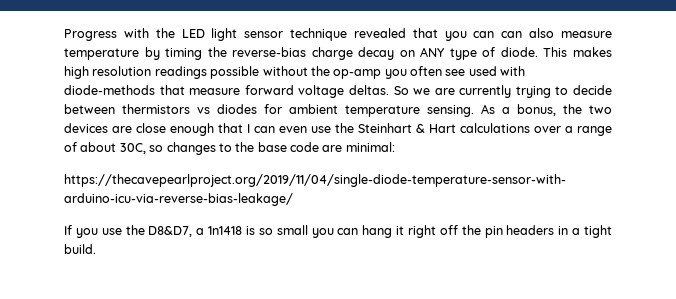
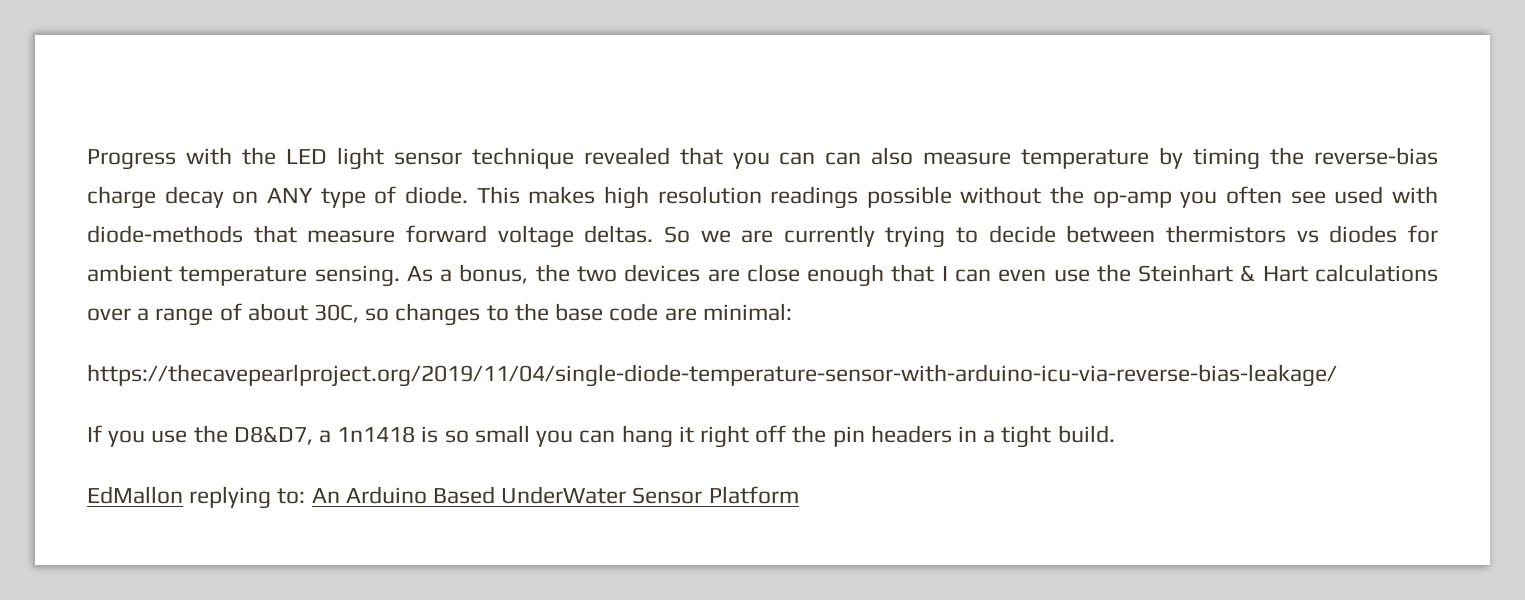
+ EdMallon replying to: An Arduino Based UnderWater Sensor Platform

